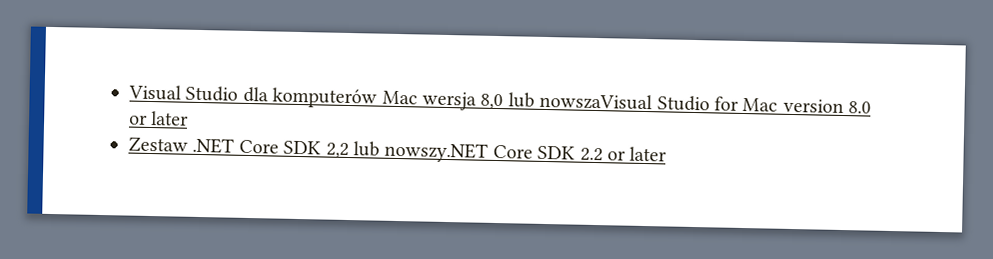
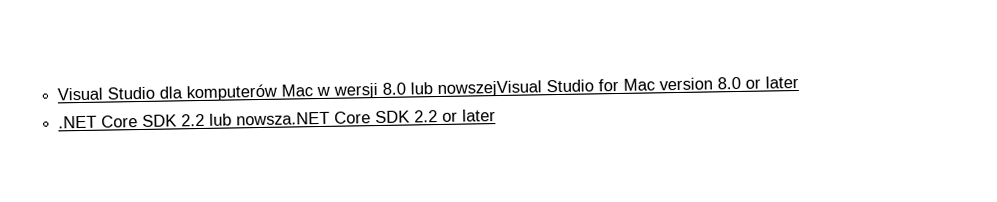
- Visual Studio dla komputerów Mac wersja 8,0 lub nowszaVisual Studio for Mac version 8.0 or later
+ Visual Studio dla komputerów Mac w wersji 8.0 lub nowszejVisual Studio for Mac version 8.0 or later
- Zestaw .NET Core SDK 2,2 lub nowszy.NET Core SDK 2.2 or later
+ .NET Core SDK 2.2 lub nowsza.NET Core SDK 2.2 or later

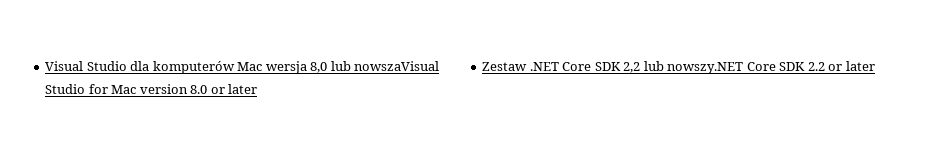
- Visual Studio dla komputerów Mac w wersji 8.0 lub nowszejVisual Studio for Mac version 8.0 or later
+ Visual Studio dla komputerów Mac wersja 8,0 lub nowszaVisual Studio for Mac version 8.0 or later
- .NET Core SDK 2.2 lub nowsza.NET Core SDK 2.2 or later
+ Zestaw .NET Core SDK 2,2 lub nowszy.NET Core SDK 2.2 or later

